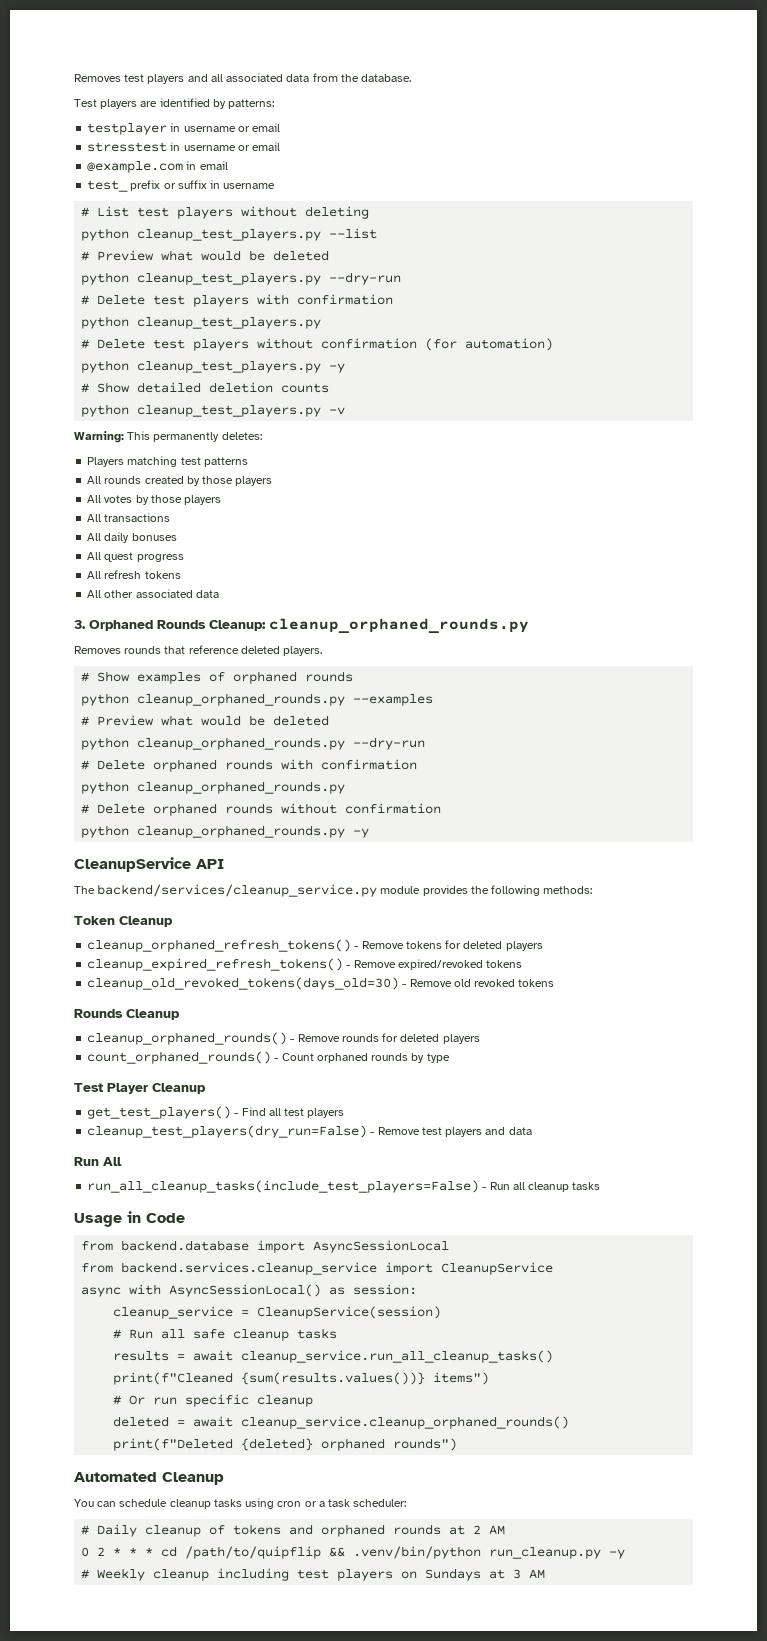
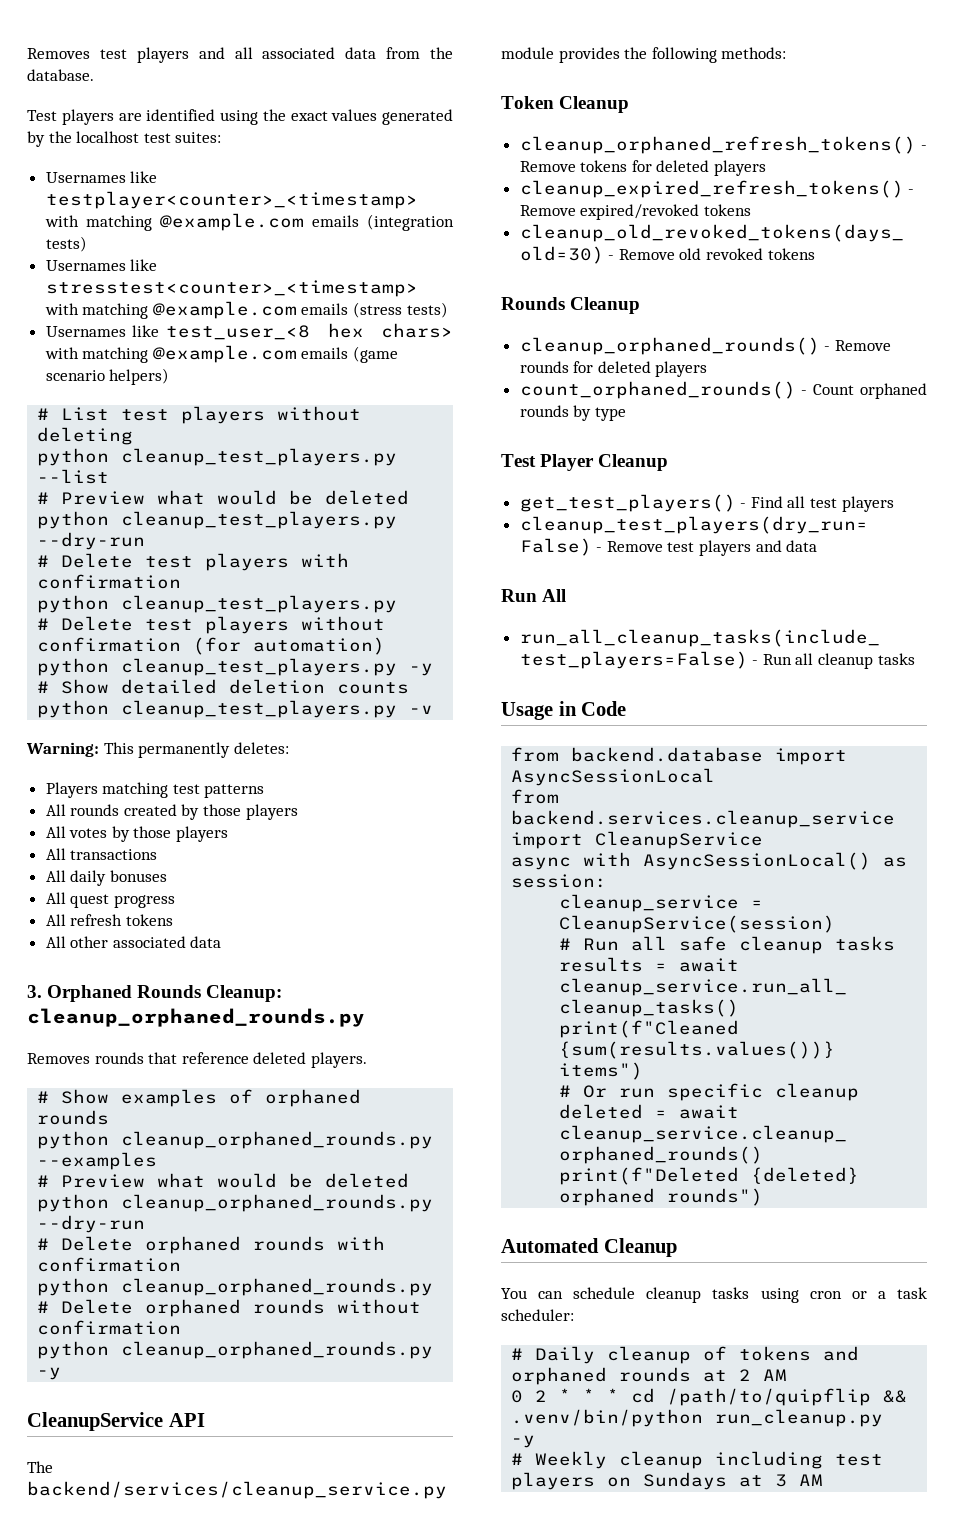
- Test players are identified by patterns:
- testplayer in username or email
- stresstest in username or email
- @example.com in email
- test_ prefix or suffix in username
+ Test players are identified using the exact values generated by the localhost test suites:
+ Usernames like testplayer<counter>_<timestamp> with matching @example.com emails (integration tests)
+ Usernames like stresstest<counter>_<timestamp> with matching @example.com emails (stress tests)
+ Usernames like test_user_<8 hex chars> with matching @example.com emails (game scenario helpers)

